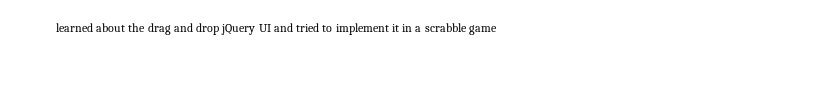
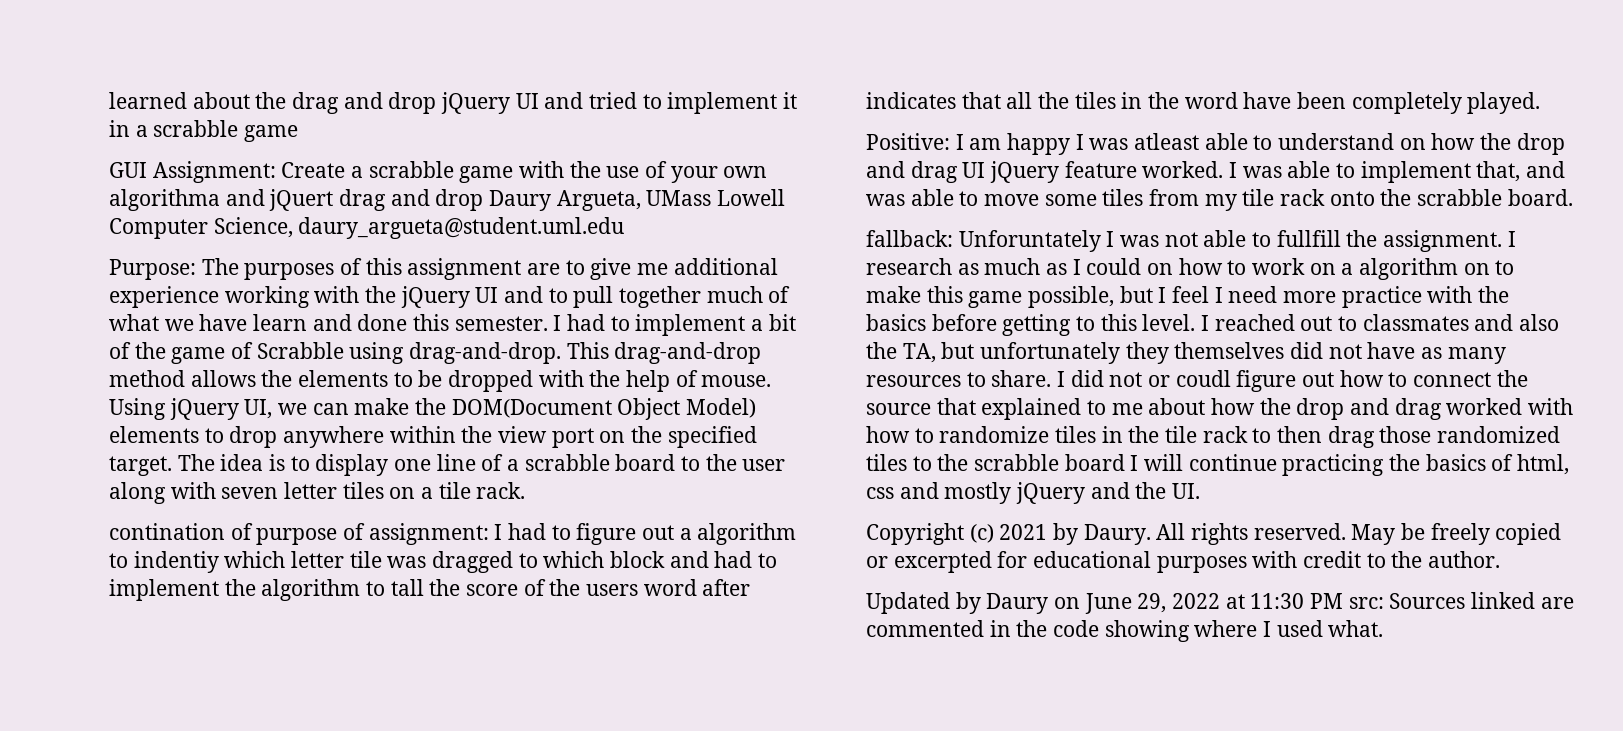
+ GUI Assignment: Create a scrabble game with the use of your own algorithma and jQuert drag and drop Daury Argueta, UMass Lowell Computer Science, daury_argueta@student.uml.edu
+ Purpose: The purposes of this assignment are to give me additional experience working with the jQuery UI and to pull together much of what we have learn and done this semester. I had to implement a bit of the game of Scrabble using drag-and-drop. This drag-and-drop method allows the elements to be dropped with the help of mouse. Using jQuery UI, we can make the DOM(Document Object Model) elements to drop anywhere within the view port on the specified target. The idea is to display one line of a scrabble board to the user along with seven letter tiles on a tile rack.
+ contination of purpose of assignment: I had to figure out a algorithm to indentiy which letter tile was dragged to which block and had to implement the algorithm to tall the score of the users word after indicates that all the tiles in the word have been completely played.
+ Positive: I am happy I was atleast able to understand on how the drop and drag UI jQuery feature worked. I was able to implement that, and was able to move some tiles from my tile rack onto the scrabble board.
+ fallback: Unforuntately I was not able to fullfill the assignment. I research as much as I could on how to work on a algorithm on to make this game possible, but I feel I need more practice with the basics before getting to this level. I reached out to classmates and also the TA, but unfortunately they themselves did not have as many resources to share. I did not or coudl figure out how to connect the source that explained to me about how the drop and drag worked with how to randomize tiles in the tile rack to then drag those randomized tiles to the scrabble board I will continue practicing the basics of html, css and mostly jQuery and the UI.
+ Copyright (c) 2021 by Daury. All rights reserved. May be freely copied or excerpted for educational purposes with credit to the author.
+ Updated by Daury on June 29, 2022 at 11:30 PM src: Sources linked are commented in the code showing where I used what.

